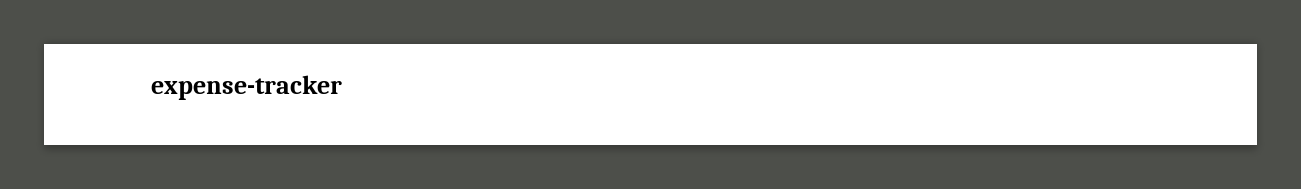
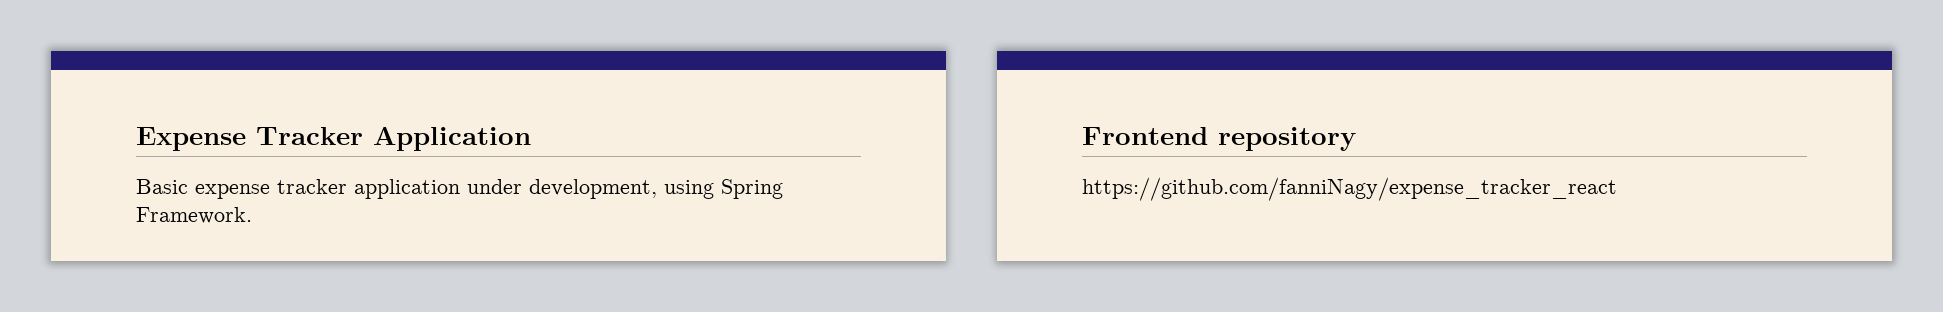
- expense-tracker
+ Expense Tracker Application
+ Basic expense tracker application under development, using Spring Framework.
+ Frontend repository
+ https://github.com/fanniNagy/expense_tracker_react

